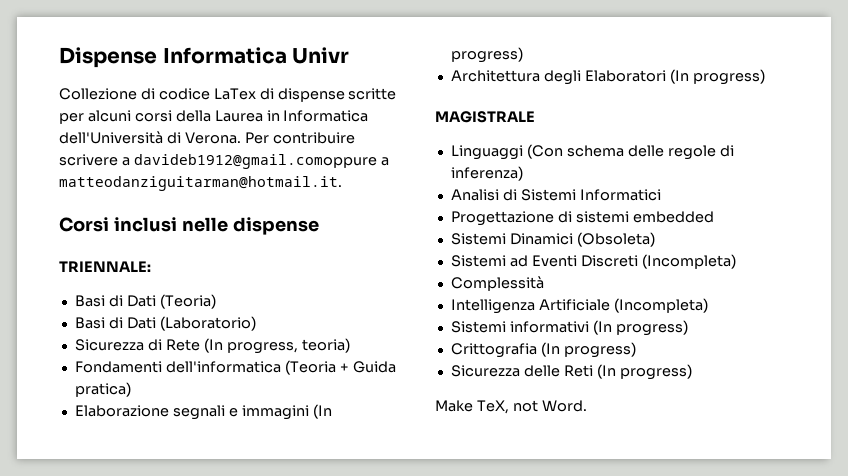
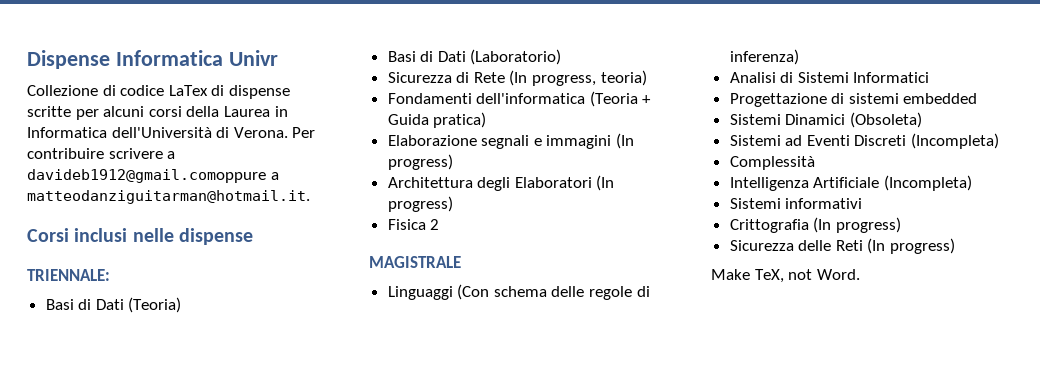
+ Fisica 2
- Sistemi informativi (In progress)
+ Sistemi informativi

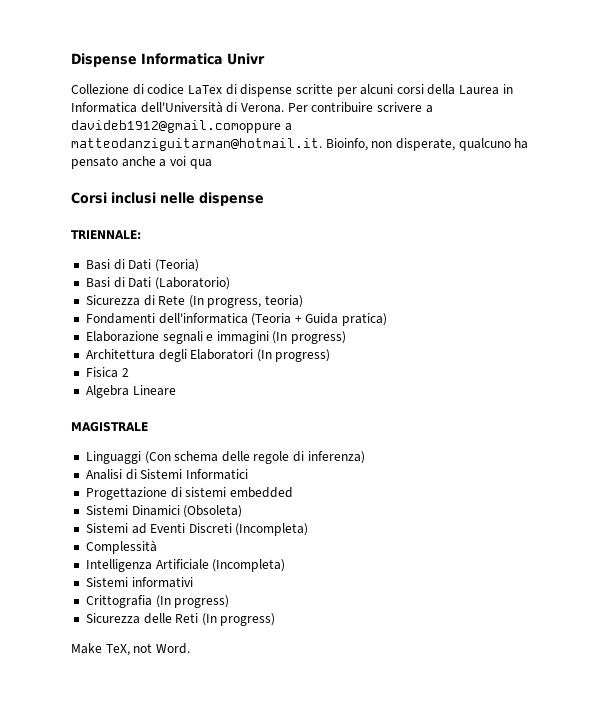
- Per contribuire scrivere a davideb1912@gmail.comoppure a matteodanziguitarman@hotmail.it.
+ Per contribuire scrivere a davideb1912@gmail.comoppure a matteodanziguitarman@hotmail.it. Bioinfo, non disperate, qualcuno ha pensato anche a voi qua
+ Algebra Lineare

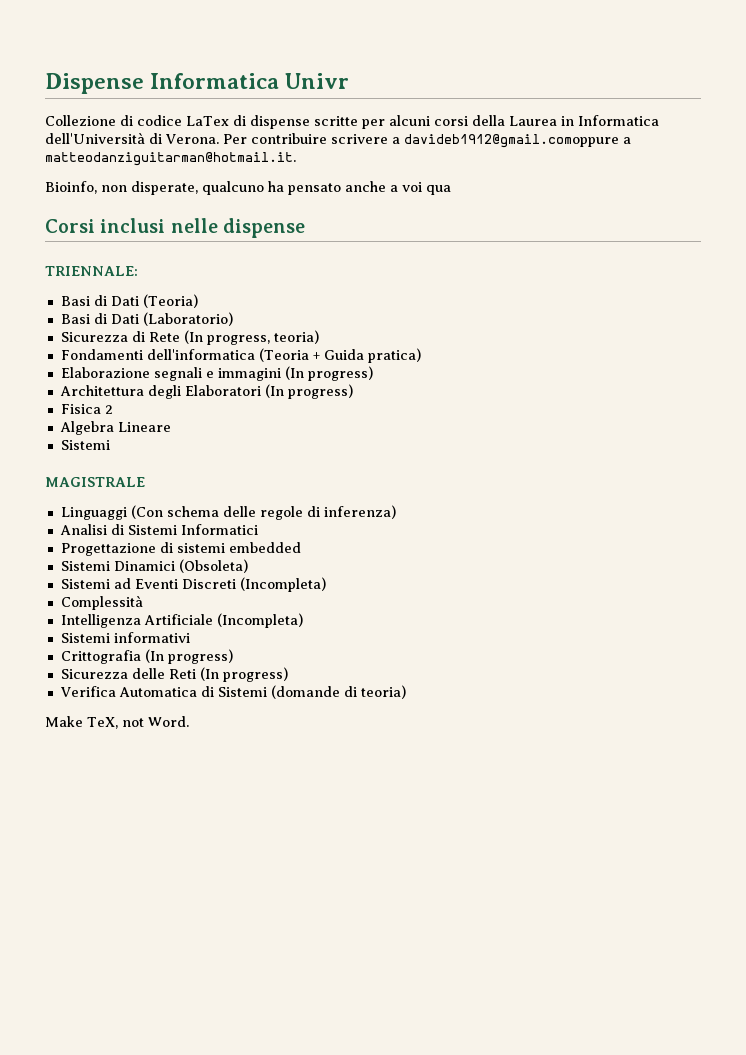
- Per contribuire scrivere a davideb1912@gmail.comoppure a matteodanziguitarman@hotmail.it. Bioinfo, non disperate, qualcuno ha pensato anche a voi qua
+ Per contribuire scrivere a davideb1912@gmail.comoppure a matteodanziguitarman@hotmail.it.
+ Bioinfo, non disperate, qualcuno ha pensato anche a voi qua
  Algebra Lineare
+ Sistemi
+ Verifica Automatica di Sistemi (domande di teoria)

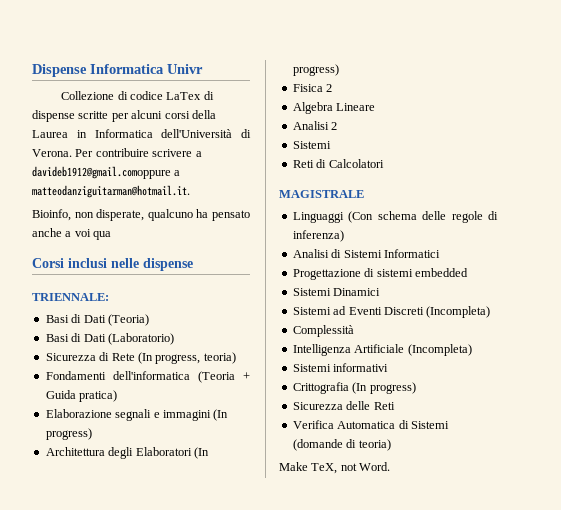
  Algebra Lineare
+ Analisi 2
  Sistemi
+ Reti di Calcolatori
- Sistemi Dinamici (Obsoleta)
+ Sistemi Dinamici
- Sicurezza delle Reti (In progress)
+ Sicurezza delle Reti

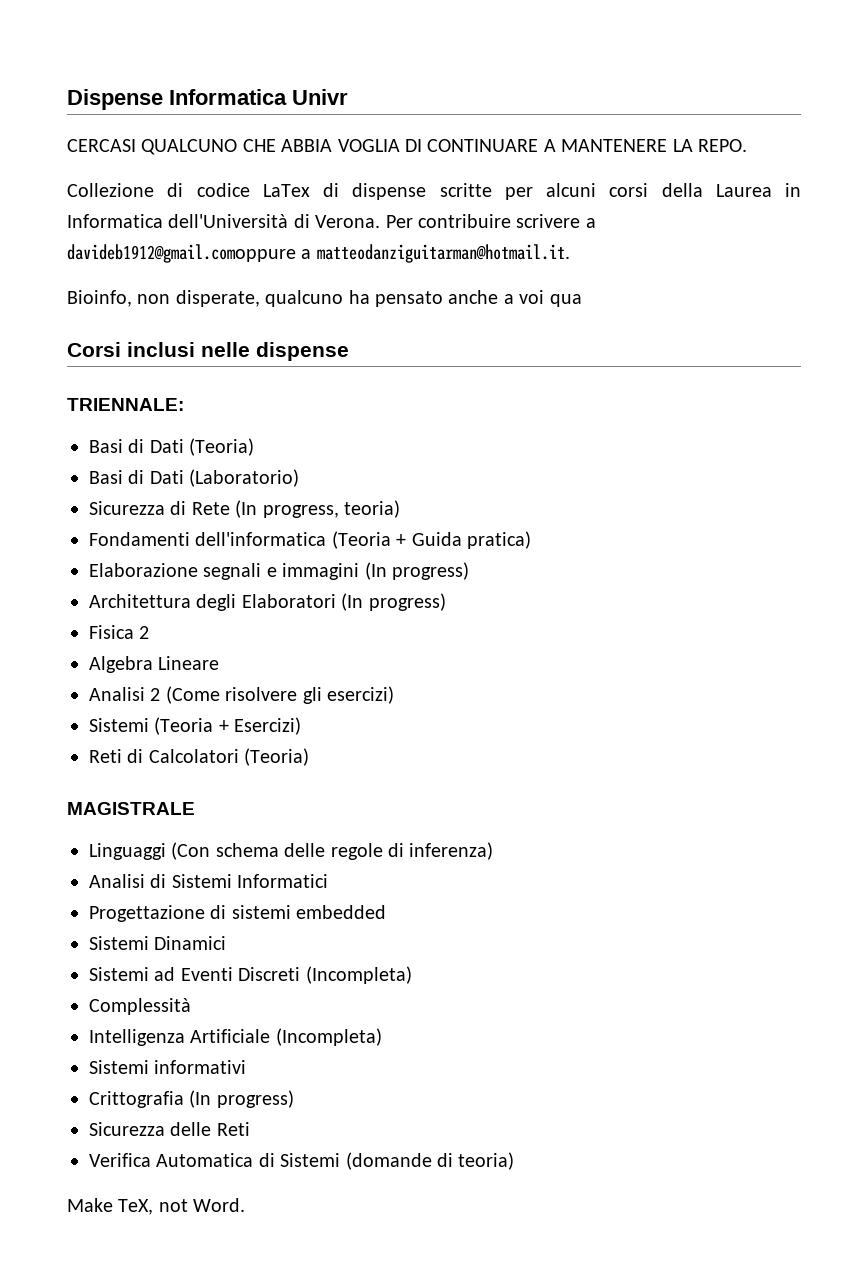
+ CERCASI QUALCUNO CHE ABBIA VOGLIA DI CONTINUARE A MANTENERE LA REPO.
- Analisi 2
- Sistemi
+ Analisi 2 (Come risolvere gli esercizi)
+ Sistemi (Teoria + Esercizi)
- Reti di Calcolatori
+ Reti di Calcolatori (Teoria)

